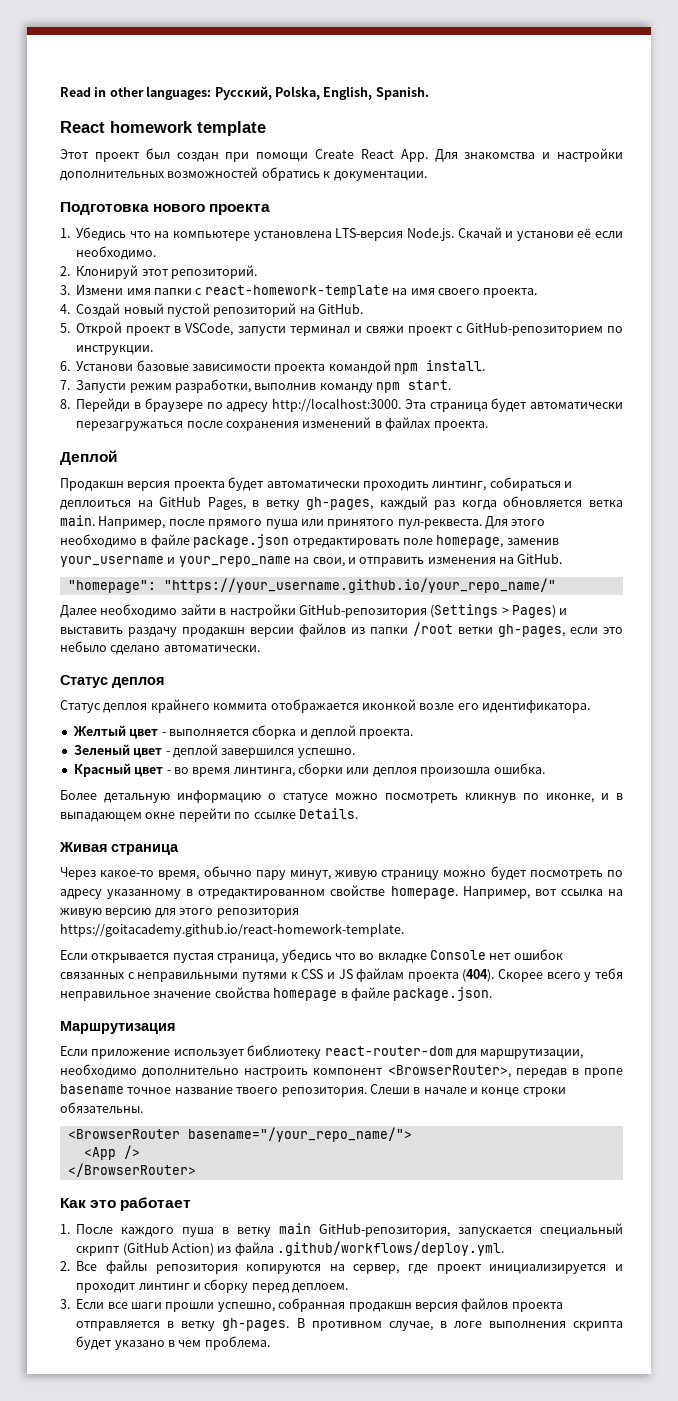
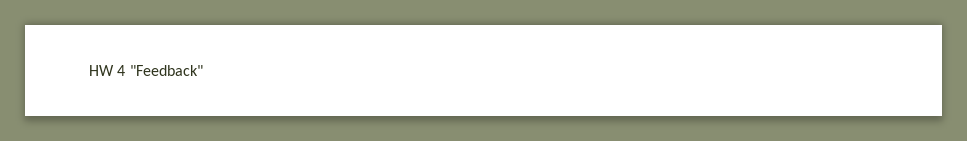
- Read in other languages: Русский, Polska, English, Spanish.
- React homework template
- Этот проект был создан при помощи Create React App. Для знакомства и настройки дополнительных возможностей обратись к документации.
- Подготовка нового проекта
- 1. Убедись что на компьютере установлена LTS-версия Node.js. Скачай и установи её если необходимо.
- 2. Клонируй этот репозиторий.
- 3. Измени имя папки с react-homework-template на имя своего проекта.
- 4. Создай новый пустой репозиторий на GitHub.
- 5. Открой проект в VSCode, запусти терминал и свяжи проект с GitHub-репозиторием по инструкции.
- 6. Установи базовые зависимости проекта командой npm install.
- 7. Запусти режим разработки, выполнив команду npm start.
- 8. Перейди в браузере по адресу http://localhost:3000. Эта страница будет автоматически перезагружаться после сохранения изменений в файлах проекта.
- Деплой
- Продакшн версия проекта будет автоматически проходить линтинг, собираться и деплоиться на GitHub Pages, в ветку gh-pages, каждый раз когда обновляется ветка main. Например, после прямого пуша или принятого пул-реквеста. Для этого необходимо в файле package.json отредактировать поле homepage, заменив your_username и your_repo_name на свои, и отправить изменения на GitHub.
- "homepage": "https://your_username.github.io/your_repo_name/"
- Далее необходимо зайти в настройки GitHub-репозитория (Settings > Pages) и выставить раздачу продакшн версии файлов из папки /root ветки gh-pages, если это небыло сделано автоматически.
- Статус деплоя
- Статус деплоя крайнего коммита отображается иконкой возле его идентификатора.
- Желтый цвет - выполняется сборка и деплой проекта.
- Зеленый цвет - деплой завершился успешно.
- Красный цвет - во время линтинга, сборки или деплоя произошла ошибка.
- Более детальную информацию о статусе можно посмотреть кликнув по иконке, и в выпадающем окне перейти по ссылке Details.
- Живая страница
- Через какое-то время, обычно пару минут, живую страницу можно будет посмотреть по адресу указанному в отредактированном свойстве homepage. Например, вот ссылка на живую версию для этого репозитория https://goitacademy.github.io/react-homework-template.
- Если открывается пустая страница, убедись что во вкладке Console нет ошибок связанных с неправильными путями к CSS и JS файлам проекта (404). Скорее всего у тебя неправильное значение свойства homepage в файле package.json.
- Маршрутизация
- Если приложение использует библиотеку react-router-dom для маршрутизации, необходимо дополнительно настроить компонент <BrowserRouter>, передав в пропе basename точное название твоего репозитория. Слеши в начале и конце строки обязательны.
- <BrowserRouter basename="/your_repo_name/">
- <App />
- </BrowserRouter>
- Как это работает
- 1. После каждого пуша в ветку main GitHub-репозитория, запускается специальный скрипт (GitHub Action) из файла .github/workflows/deploy.yml.
- 2. Все файлы репозитория копируются на сервер, где проект инициализируется и проходит линтинг и сборку перед деплоем.
- 3. Если все шаги прошли успешно, собранная продакшн версия файлов проекта отправляется в ветку gh-pages. В противном случае, в логе выполнения скрипта будет указано в чем проблема.
+ HW 4 "Feedback"

